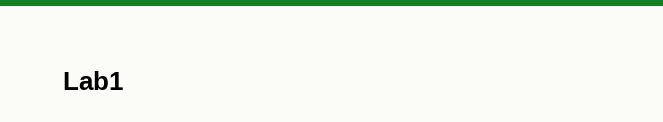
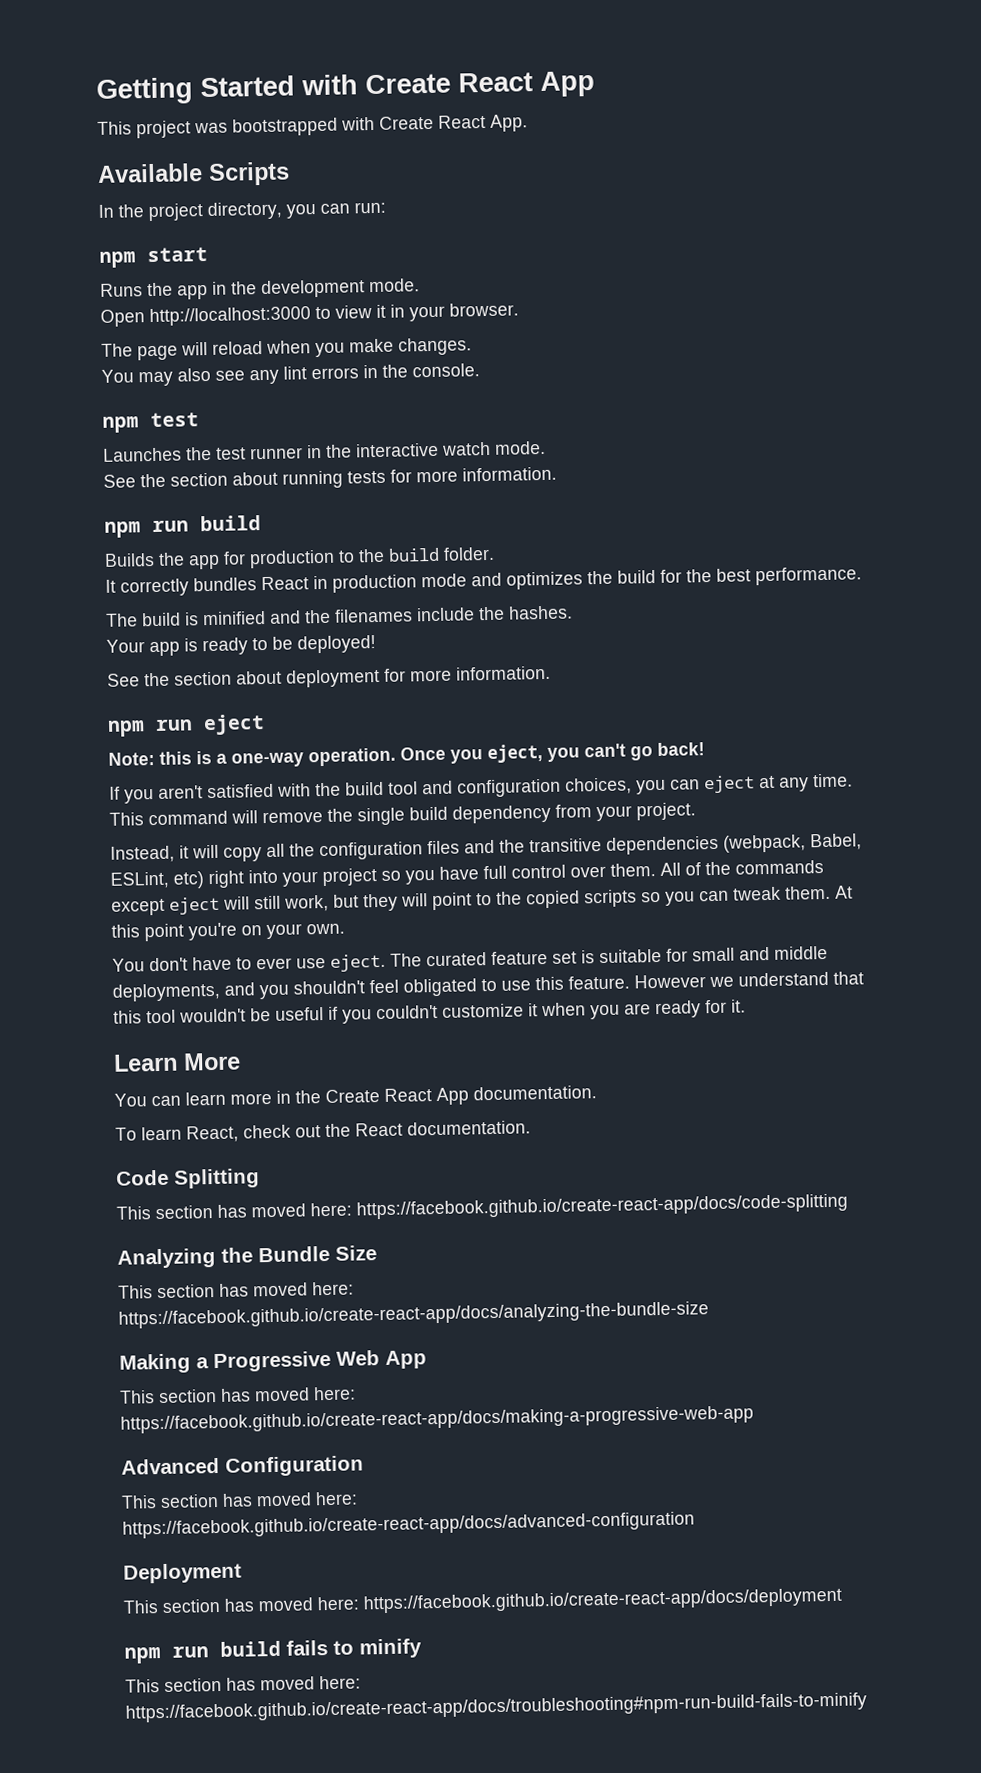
- Lab1
+ Getting Started with Create React App
+ This project was bootstrapped with Create React App.
+ Available Scripts
+ In the project directory, you can run:
+ npm start
+ Runs the app in the development mode.
+ Open http://localhost:3000 to view it in your browser.
+ The page will reload when you make changes.
+ You may also see any lint errors in the console.
+ npm test
+ Launches the test runner in the interactive watch mode.
+ See the section about running tests for more information.
+ npm run build
+ Builds the app for production to the build folder.
+ It correctly bundles React in production mode and optimizes the build for the best performance.
+ The build is minified and the filenames include the hashes.
+ Your app is ready to be deployed!
+ See the section about deployment for more information.
+ npm run eject
+ Note: this is a one-way operation. Once you eject, you can't go back!
+ If you aren't satisfied with the build tool and configuration choices, you can eject at any time. This command will remove the single build dependency from your project.
+ Instead, it will copy all the configuration files and the transitive dependencies (webpack, Babel, ESLint, etc) right into your project so you have full control over them. All of the commands except eject will still work, but they will point to the copied scripts so you can tweak them. At this point you're on your own.
+ You don't have to ever use eject. The curated feature set is suitable for small and middle deployments, and you shouldn't feel obligated to use this feature. However we understand that this tool wouldn't be useful if you couldn't customize it when you are ready for it.
+ Learn More
+ You can learn more in the Create React App documentation.
+ To learn React, check out the React documentation.
+ Code Splitting
+ This section has moved here: https://facebook.github.io/create-react-app/docs/code-splitting
+ Analyzing the Bundle Size
+ This section has moved here: https://facebook.github.io/create-react-app/docs/analyzing-the-bundle-size
+ Making a Progressive Web App
+ This section has moved here: https://facebook.github.io/create-react-app/docs/making-a-progressive-web-app
+ Advanced Configuration
+ This section has moved here: https://facebook.github.io/create-react-app/docs/advanced-configuration
+ Deployment
+ This section has moved here: https://facebook.github.io/create-react-app/docs/deployment
+ npm run build fails to minify
+ This section has moved here: https://facebook.github.io/create-react-app/docs/troubleshooting#npm-run-build-fails-to-minify

